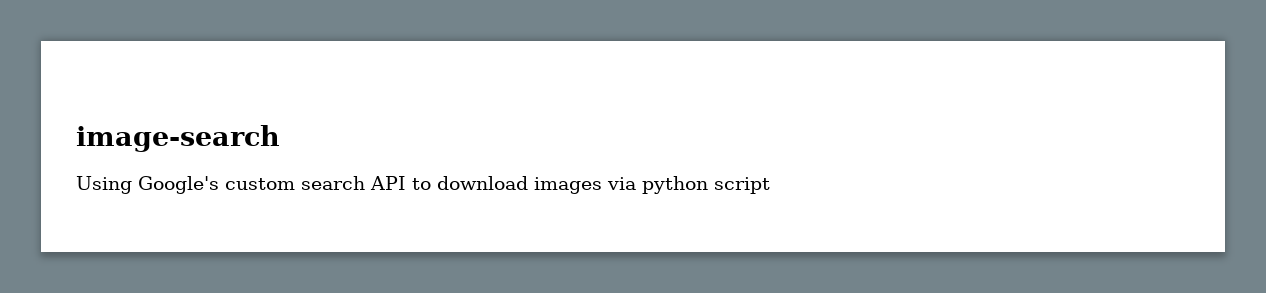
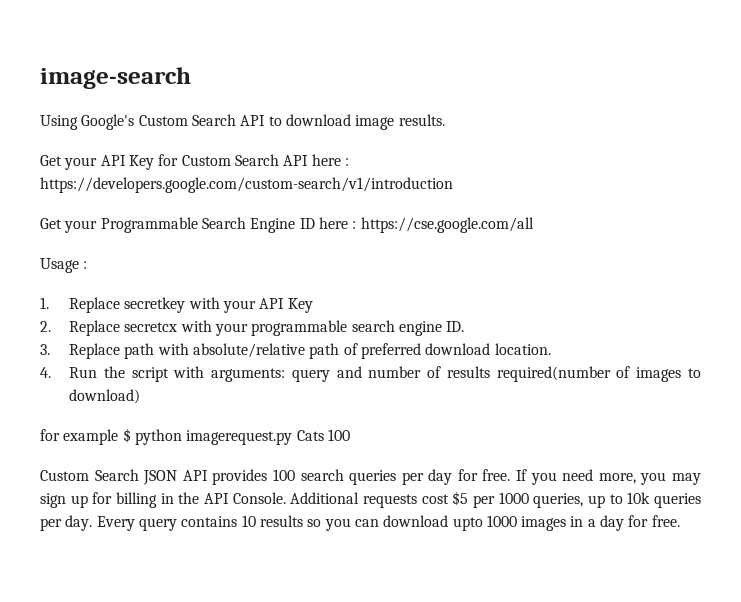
- Using Google's custom search API to download images via python script
+ Using Google's Custom Search API to download image results.
+ Get your API Key for Custom Search API here : https://developers.google.com/custom-search/v1/introduction
+ Get your Programmable Search Engine ID here : https://cse.google.com/all
+ Usage :
+ 1. Replace secretkey with your API Key
+ 2. Replace secretcx with your programmable search engine ID.
+ 3. Replace path with absolute/relative path of preferred download location.
+ 4. Run the script with arguments: query and number of results required(number of images to download)
+ for example $ python imagerequest.py Cats 100
+ Custom Search JSON API provides 100 search queries per day for free. If you need more, you may sign up for billing in the API Console. Additional requests cost $5 per 1000 queries, up to 10k queries per day. Every query contains 10 results so you can download upto 1000 images in a day for free.

